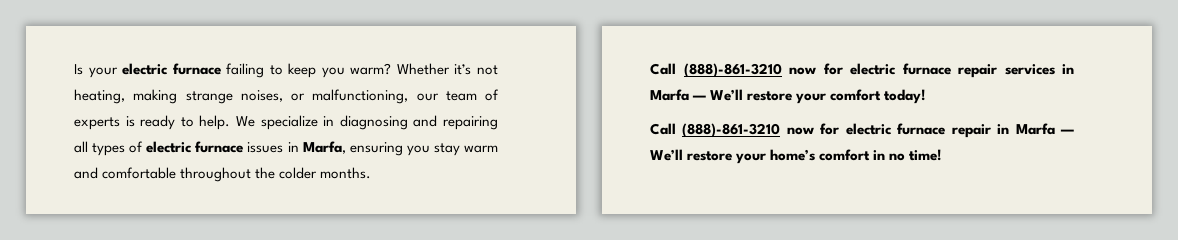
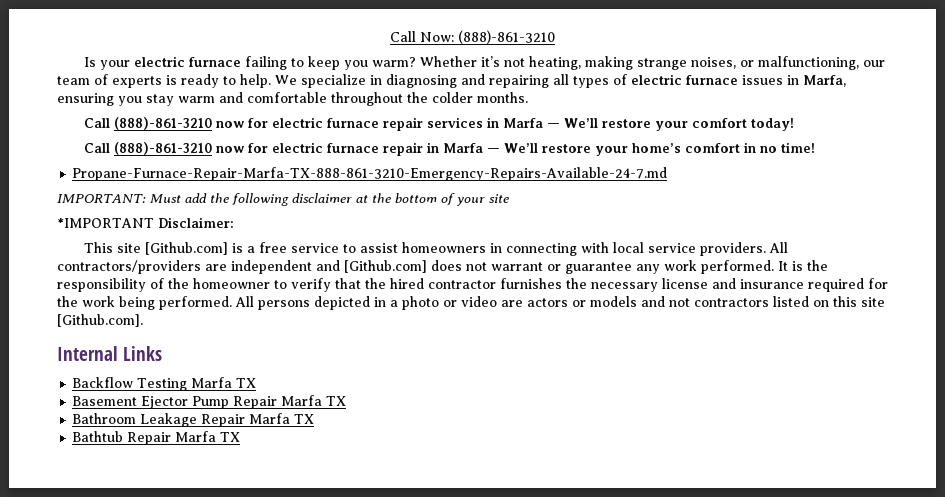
+ Call Now: (888)-861-3210
+ Propane-Furnace-Repair-Marfa-TX-888-861-3210-Emergency-Repairs-Available-24-7.md
+ IMPORTANT: Must add the following disclaimer at the bottom of your site
+ *IMPORTANT Disclaimer:
+ This site [Github.com] is a free service to assist homeowners in connecting with local service providers. All contractors/providers are independent and [Github.com] does not warrant or guarantee any work performed. It is the responsibility of the homeowner to verify that the hired contractor furnishes the necessary license and insurance required for the work being performed. All persons depicted in a photo or video are actors or models and not contractors listed on this site [Github.com].
+ Internal Links
+ Backflow Testing Marfa TX
+ Basement Ejector Pump Repair Marfa TX
+ Bathroom Leakage Repair Marfa TX
+ Bathtub Repair Marfa TX

